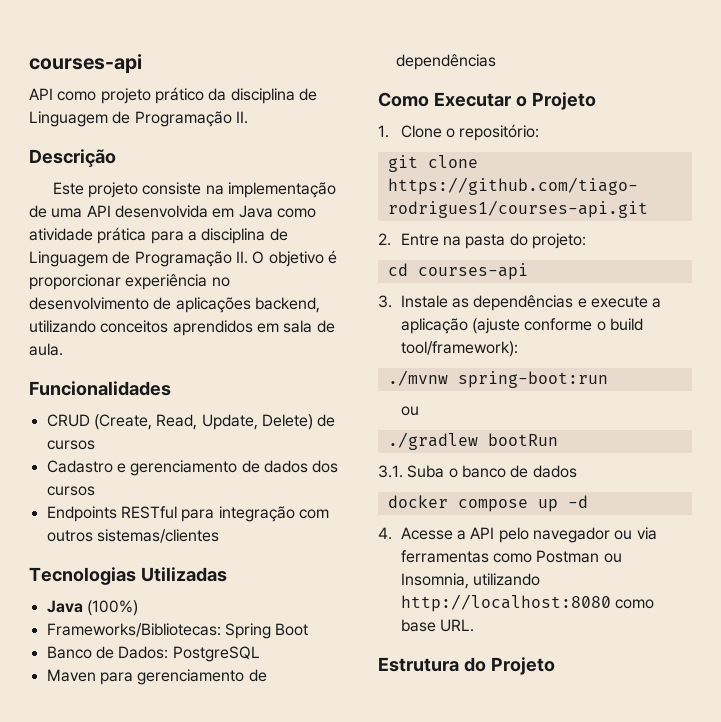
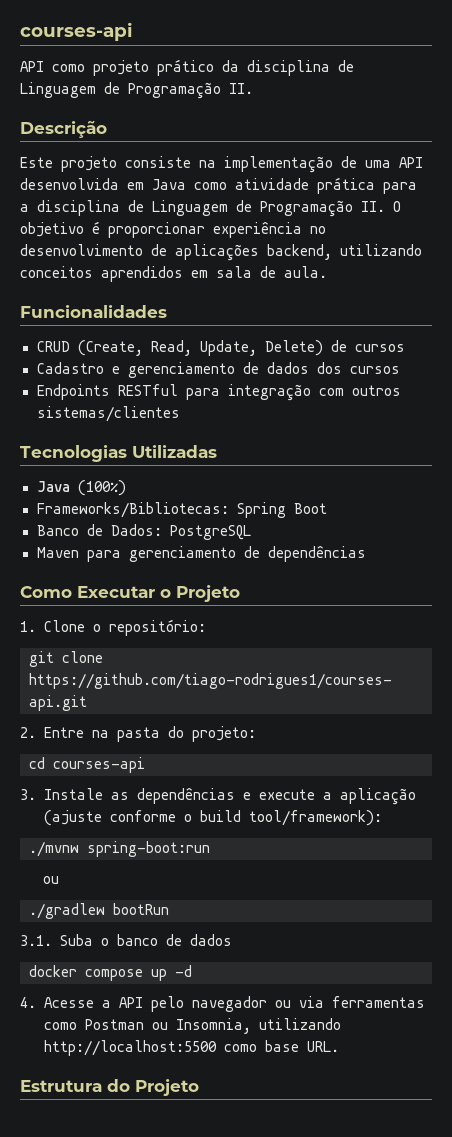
- 4. Acesse a API pelo navegador ou via ferramentas como Postman ou Insomnia, utilizando http://localhost:8080 como base URL.
+ 4. Acesse a API pelo navegador ou via ferramentas como Postman ou Insomnia, utilizando http://localhost:5500 como base URL.

